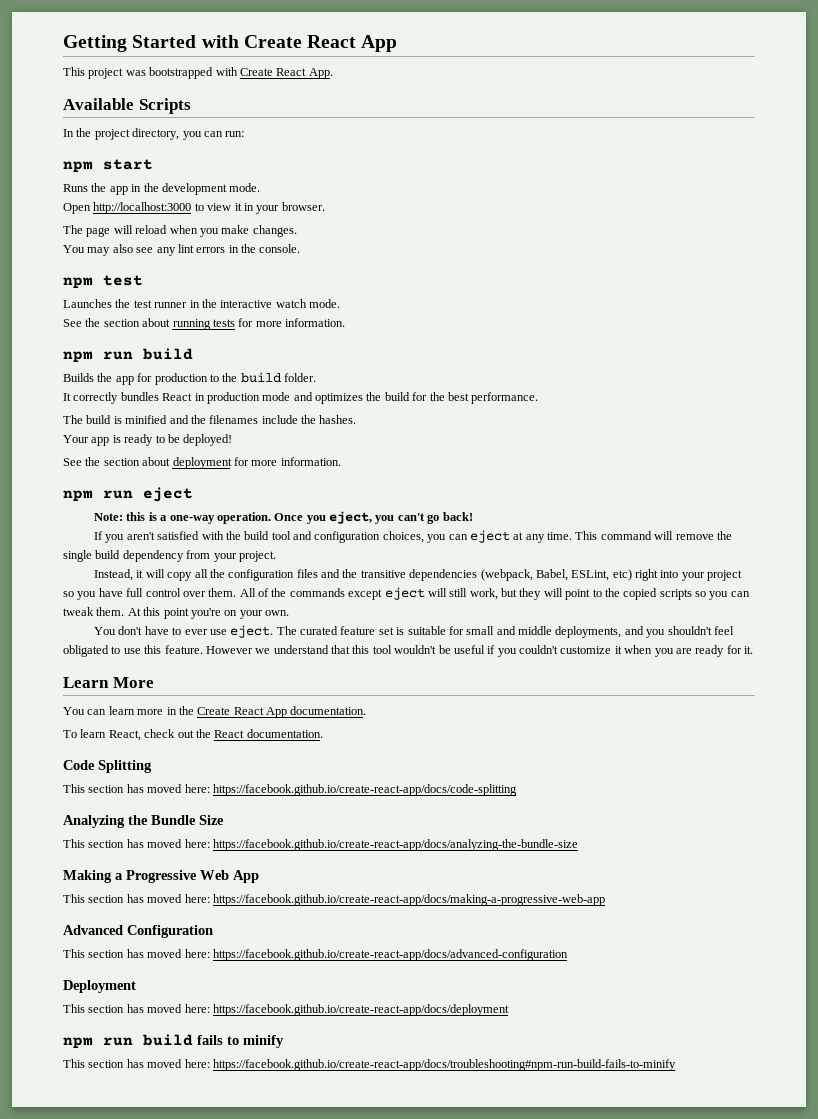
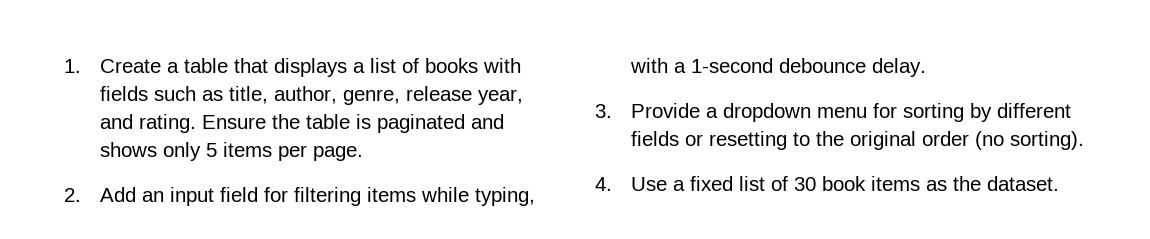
- Getting Started with Create React App
- This project was bootstrapped with Create React App.
- Available Scripts
- In the project directory, you can run:
- npm start
- Runs the app in the development mode.
- Open http://localhost:3000 to view it in your browser.
- The page will reload when you make changes.
- You may also see any lint errors in the console.
- npm test
- Launches the test runner in the interactive watch mode.
- See the section about running tests for more information.
- npm run build
- Builds the app for production to the build folder.
- It correctly bundles React in production mode and optimizes the build for the best performance.
- The build is minified and the filenames include the hashes.
- Your app is ready to be deployed!
- See the section about deployment for more information.
- npm run eject
- Note: this is a one-way operation. Once you eject, you can't go back!
- If you aren't satisfied with the build tool and configuration choices, you can eject at any time. This command will remove the single build dependency from your project.
- Instead, it will copy all the configuration files and the transitive dependencies (webpack, Babel, ESLint, etc) right into your project so you have full control over them. All of the commands except eject will still work, but they will point to the copied scripts so you can tweak them. At this point you're on your own.
- You don't have to ever use eject. The curated feature set is suitable for small and middle deployments, and you shouldn't feel obligated to use this feature. However we understand that this tool wouldn't be useful if you couldn't customize it when you are ready for it.
- Learn More
- You can learn more in the Create React App documentation.
- To learn React, check out the React documentation.
- Code Splitting
- This section has moved here: https://facebook.github.io/create-react-app/docs/code-splitting
- Analyzing the Bundle Size
- This section has moved here: https://facebook.github.io/create-react-app/docs/analyzing-the-bundle-size
- Making a Progressive Web App
- This section has moved here: https://facebook.github.io/create-react-app/docs/making-a-progressive-web-app
- Advanced Configuration
- This section has moved here: https://facebook.github.io/create-react-app/docs/advanced-configuration
- Deployment
- This section has moved here: https://facebook.github.io/create-react-app/docs/deployment
- npm run build fails to minify
- This section has moved here: https://facebook.github.io/create-react-app/docs/troubleshooting#npm-run-build-fails-to-minify
+ 1. Create a table that displays a list of books with fields such as title, author, genre, release year, and rating. Ensure the table is paginated and shows only 5 items per page.
+ 2. Add an input field for filtering items while typing, with a 1-second debounce delay.
+ 3. Provide a dropdown menu for sorting by different fields or resetting to the original order (no sorting).
+ 4. Use a fixed list of 30 book items as the dataset.

